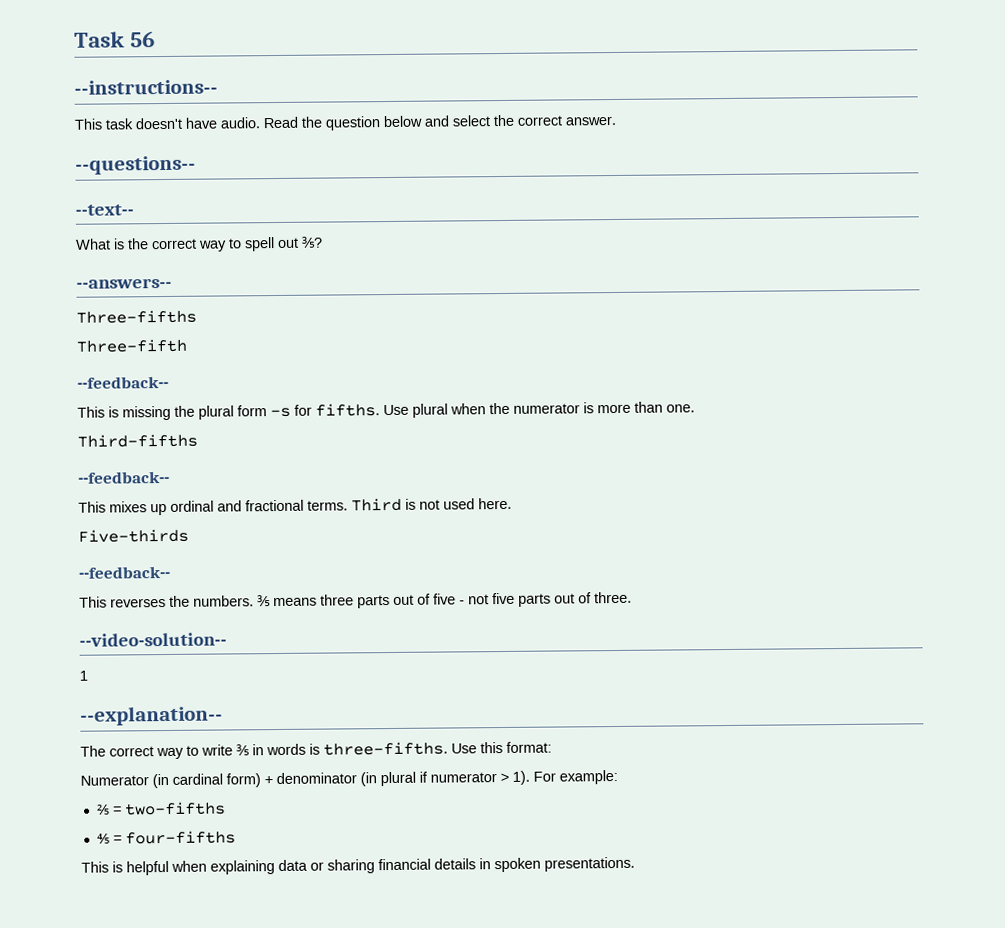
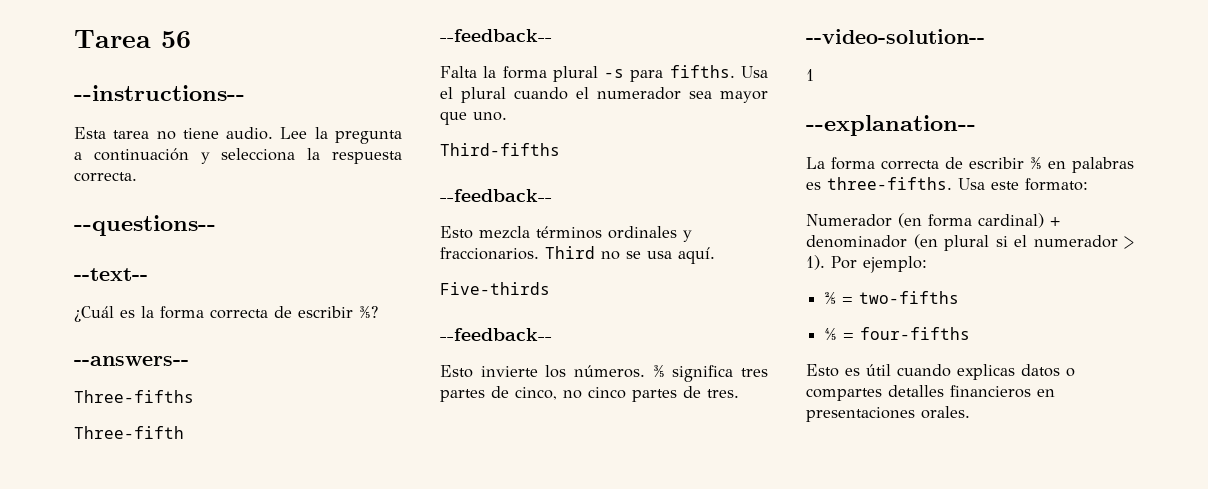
- Task 56
+ Tarea 56
- This task doesn't have audio. Read the question below and select the correct answer.
+ Esta tarea no tiene audio. Lee la pregunta a continuación y selecciona la respuesta correcta.
  --questions--
  --text--
- What is the correct way to spell out ⅗?
+ ¿Cuál es la forma correcta de escribir ⅗?
- This is missing the plural form -s for fifths. Use plural when the numerator is more than one.
+ Falta la forma plural -s para fifths. Usa el plural cuando el numerador sea mayor que uno.
  Third-fifths
  --feedback--
- This mixes up ordinal and fractional terms. Third is not used here.
+ Esto mezcla términos ordinales y fraccionarios. Third no se usa aquí.
  Five-thirds
  --feedback--
- This reverses the numbers. ⅗ means three parts out of five - not five parts out of three.
+ Esto invierte los números. ⅗ significa tres partes de cinco, no cinco partes de tres.
  --video-solution--
  1
  --explanation--
- The correct way to write ⅗ in words is three-fifths. Use this format:
- Numerator (in cardinal form) + denominator (in plural if numerator > 1). For example:
+ La forma correcta de escribir ⅗ en palabras es three-fifths. Usa este formato:
+ Numerador (en forma cardinal) + denominador (en plural si el numerador > 1). Por ejemplo:
- This is helpful when explaining data or sharing financial details in spoken presentations.
+ Esto es útil cuando explicas datos o compartes detalles financieros en presentaciones orales.

